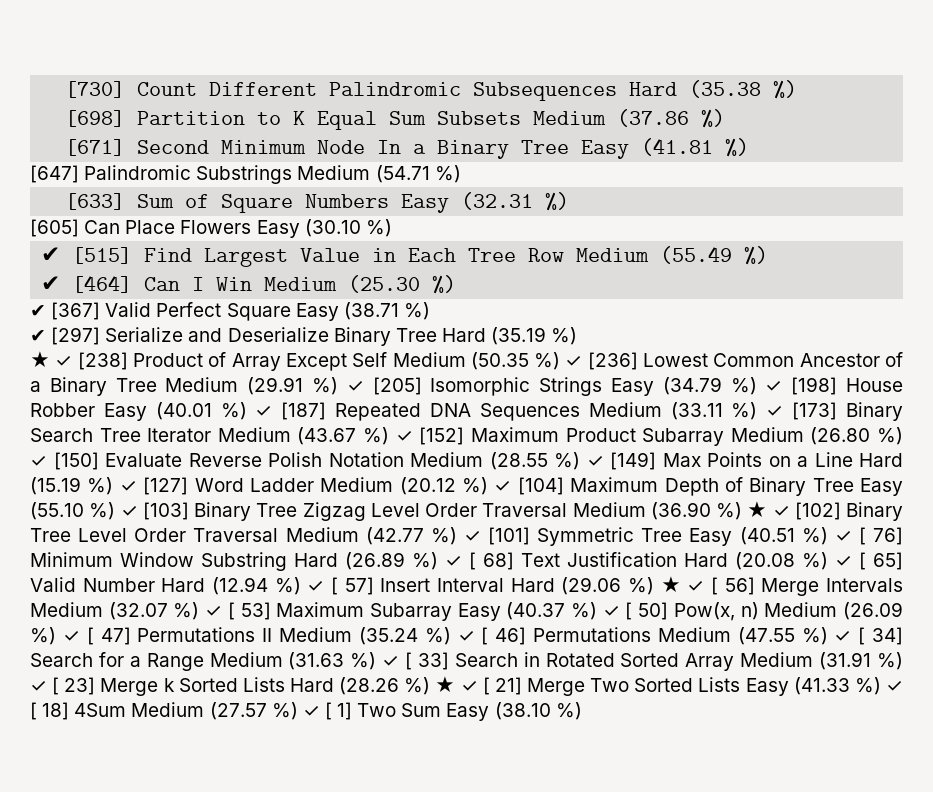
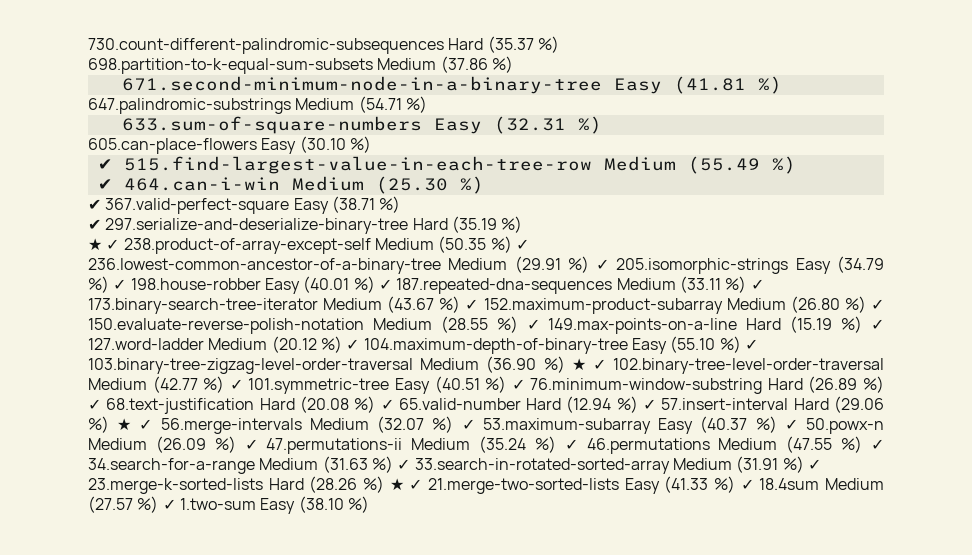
- [730] Count Different Palindromic Subsequences Hard (35.38 %)
- [698] Partition to K Equal Sum Subsets Medium (37.86 %)
- [671] Second Minimum Node In a Binary Tree Easy (41.81 %)
+ 730.count-different-palindromic-subsequences Hard (35.37 %)
+ 698.partition-to-k-equal-sum-subsets Medium (37.86 %)
+ 671.second-minimum-node-in-a-binary-tree Easy (41.81 %)
- [647] Palindromic Substrings Medium (54.71 %)
+ 647.palindromic-substrings Medium (54.71 %)
- [633] Sum of Square Numbers Easy (32.31 %)
+ 633.sum-of-square-numbers Easy (32.31 %)
- [605] Can Place Flowers Easy (30.10 %)
+ 605.can-place-flowers Easy (30.10 %)
- ✔ [515] Find Largest Value in Each Tree Row Medium (55.49 %)
+ ✔ 515.find-largest-value-in-each-tree-row Medium (55.49 %)
- ✔ [464] Can I Win Medium (25.30 %)
+ ✔ 464.can-i-win Medium (25.30 %)
- ✔ [367] Valid Perfect Square Easy (38.71 %)
+ ✔ 367.valid-perfect-square Easy (38.71 %)
- ✔ [297] Serialize and Deserialize Binary Tree Hard (35.19 %)
+ ✔ 297.serialize-and-deserialize-binary-tree Hard (35.19 %)
- ★ ✓ [238] Product of Array Except Self Medium (50.35 %) ✓ [236] Lowest Common Ancestor of a Binary Tree Medium (29.91 %) ✓ [205] Isomorphic Strings Easy (34.79 %) ✓ [198] House Robber Easy (40.01 %) ✓ [187] Repeated DNA Sequences Medium (33.11 %) ✓ [173] Binary Search Tree Iterator Medium (43.67 %) ✓ [152] Maximum Product Subarray Medium (26.80 %) ✓ [150] Evaluate Reverse Polish Notation Medium (28.55 %) ✓ [149] Max Points on a Line Hard (15.19 %) ✓ [127] Word Ladder Medium (20.12 %) ✓ [104] Maximum Depth of Binary Tree Easy (55.10 %) ✓ [103] Binary Tree Zigzag Level Order Traversal Medium (36.90 %) ★ ✓ [102] Binary Tree Level Order Traversal Medium (42.77 %) ✓ [101] Symmetric Tree Easy (40.51 %) ✓ [ 76] Minimum Window Substring Hard (26.89 %) ✓ [ 68] Text Justification Hard (20.08 %) ✓ [ 65] Valid Number Hard (12.94 %) ✓ [ 57] Insert Interval Hard (29.06 %) ★ ✓ [ 56] Merge Intervals Medium (32.07 %) ✓ [ 53] Maximum Subarray Easy (40.37 %) ✓ [ 50] Pow(x, n) Medium (26.09 %) ✓ [ 47] Permutations II Medium (35.24 %) ✓ [ 46] Permutations Medium (47.55 %) ✓ [ 34] Search for a Range Medium (31.63 %) ✓ [ 33] Search in Rotated Sorted Array Medium (31.91 %) ✓ [ 23] Merge k Sorted Lists Hard (28.26 %) ★ ✓ [ 21] Merge Two Sorted Lists Easy (41.33 %) ✓ [ 18] 4Sum Medium (27.57 %) ✓ [ 1] Two Sum Easy (38.10 %)
+ ★ ✓ 238.product-of-array-except-self Medium (50.35 %) ✓ 236.lowest-common-ancestor-of-a-binary-tree Medium (29.91 %) ✓ 205.isomorphic-strings Easy (34.79 %) ✓ 198.house-robber Easy (40.01 %) ✓ 187.repeated-dna-sequences Medium (33.11 %) ✓ 173.binary-search-tree-iterator Medium (43.67 %) ✓ 152.maximum-product-subarray Medium (26.80 %) ✓ 150.evaluate-reverse-polish-notation Medium (28.55 %) ✓ 149.max-points-on-a-line Hard (15.19 %) ✓ 127.word-ladder Medium (20.12 %) ✓ 104.maximum-depth-of-binary-tree Easy (55.10 %) ✓ 103.binary-tree-zigzag-level-order-traversal Medium (36.90 %) ★ ✓ 102.binary-tree-level-order-traversal Medium (42.77 %) ✓ 101.symmetric-tree Easy (40.51 %) ✓ 76.minimum-window-substring Hard (26.89 %) ✓ 68.text-justification Hard (20.08 %) ✓ 65.valid-number Hard (12.94 %) ✓ 57.insert-interval Hard (29.06 %) ★ ✓ 56.merge-intervals Medium (32.07 %) ✓ 53.maximum-subarray Easy (40.37 %) ✓ 50.powx-n Medium (26.09 %) ✓ 47.permutations-ii Medium (35.24 %) ✓ 46.permutations Medium (47.55 %) ✓ 34.search-for-a-range Medium (31.63 %) ✓ 33.search-in-rotated-sorted-array Medium (31.91 %) ✓ 23.merge-k-sorted-lists Hard (28.26 %) ★ ✓ 21.merge-two-sorted-lists Easy (41.33 %) ✓ 18.4sum Medium (27.57 %) ✓ 1.two-sum Easy (38.10 %)

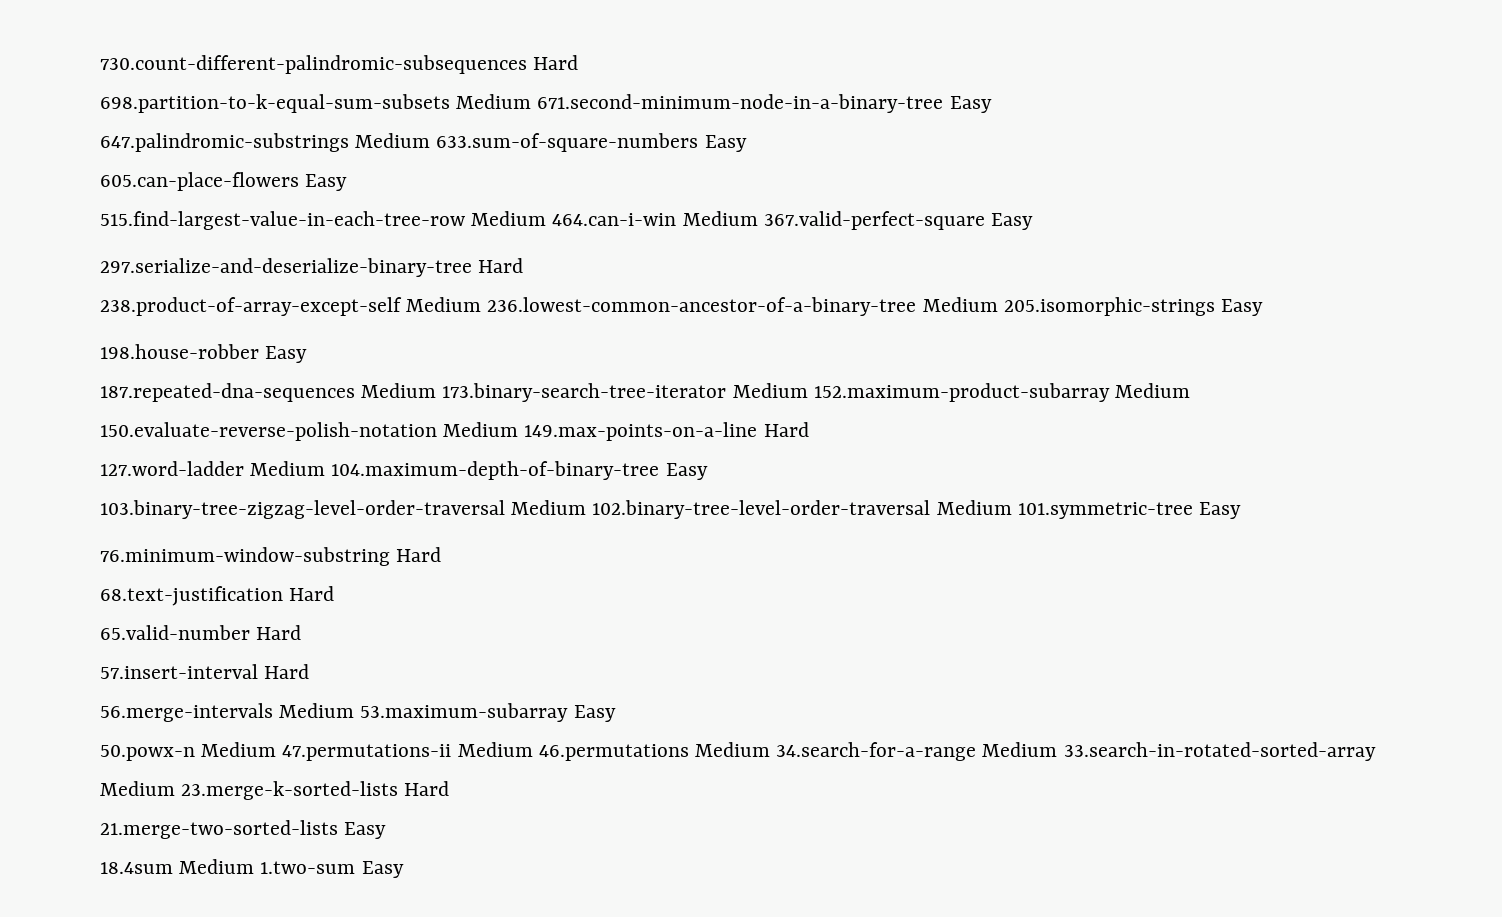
- 730.count-different-palindromic-subsequences Hard (35.37 %)
+ 730.count-different-palindromic-subsequences Hard
- 698.partition-to-k-equal-sum-subsets Medium (37.86 %)
- 671.second-minimum-node-in-a-binary-tree Easy (41.81 %)
+ 698.partition-to-k-equal-sum-subsets Medium 671.second-minimum-node-in-a-binary-tree Easy
- 647.palindromic-substrings Medium (54.71 %)
- 633.sum-of-square-numbers Easy (32.31 %)
+ 647.palindromic-substrings Medium 633.sum-of-square-numbers Easy
- 605.can-place-flowers Easy (30.10 %)
- ✔ 515.find-largest-value-in-each-tree-row Medium (55.49 %)
- ✔ 464.can-i-win Medium (25.30 %)
- ✔ 367.valid-perfect-square Easy (38.71 %)
- ✔ 297.serialize-and-deserialize-binary-tree Hard (35.19 %)
- ★ ✓ 238.product-of-array-except-self Medium (50.35 %) ✓ 236.lowest-common-ancestor-of-a-binary-tree Medium (29.91 %) ✓ 205.isomorphic-strings Easy (34.79 %) ✓ 198.house-robber Easy (40.01 %) ✓ 187.repeated-dna-sequences Medium (33.11 %) ✓ 173.binary-search-tree-iterator Medium (43.67 %) ✓ 152.maximum-product-subarray Medium (26.80 %) ✓ 150.evaluate-reverse-polish-notation Medium (28.55 %) ✓ 149.max-points-on-a-line Hard (15.19 %) ✓ 127.word-ladder Medium (20.12 %) ✓ 104.maximum-depth-of-binary-tree Easy (55.10 %) ✓ 103.binary-tree-zigzag-level-order-traversal Medium (36.90 %) ★ ✓ 102.binary-tree-level-order-traversal Medium (42.77 %) ✓ 101.symmetric-tree Easy (40.51 %) ✓ 76.minimum-window-substring Hard (26.89 %) ✓ 68.text-justification Hard (20.08 %) ✓ 65.valid-number Hard (12.94 %) ✓ 57.insert-interval Hard (29.06 %) ★ ✓ 56.merge-intervals Medium (32.07 %) ✓ 53.maximum-subarray Easy (40.37 %) ✓ 50.powx-n Medium (26.09 %) ✓ 47.permutations-ii Medium (35.24 %) ✓ 46.permutations Medium (47.55 %) ✓ 34.search-for-a-range Medium (31.63 %) ✓ 33.search-in-rotated-sorted-array Medium (31.91 %) ✓ 23.merge-k-sorted-lists Hard (28.26 %) ★ ✓ 21.merge-two-sorted-lists Easy (41.33 %) ✓ 18.4sum Medium (27.57 %) ✓ 1.two-sum Easy (38.10 %)
+ 605.can-place-flowers Easy
+ 515.find-largest-value-in-each-tree-row Medium 464.can-i-win Medium 367.valid-perfect-square Easy
+ 297.serialize-and-deserialize-binary-tree Hard
+ 238.product-of-array-except-self Medium 236.lowest-common-ancestor-of-a-binary-tree Medium 205.isomorphic-strings Easy
+ 198.house-robber Easy
+ 187.repeated-dna-sequences Medium 173.binary-search-tree-iterator Medium 152.maximum-product-subarray Medium 150.evaluate-reverse-polish-notation Medium 149.max-points-on-a-line Hard
+ 127.word-ladder Medium 104.maximum-depth-of-binary-tree Easy
+ 103.binary-tree-zigzag-level-order-traversal Medium 102.binary-tree-level-order-traversal Medium 101.symmetric-tree Easy
+ 76.minimum-window-substring Hard
+ 68.text-justification Hard
+ 65.valid-number Hard
+ 57.insert-interval Hard
+ 56.merge-intervals Medium 53.maximum-subarray Easy
+ 50.powx-n Medium 47.permutations-ii Medium 46.permutations Medium 34.search-for-a-range Medium 33.search-in-rotated-sorted-array Medium 23.merge-k-sorted-lists Hard
+ 21.merge-two-sorted-lists Easy
+ 18.4sum Medium 1.two-sum Easy

